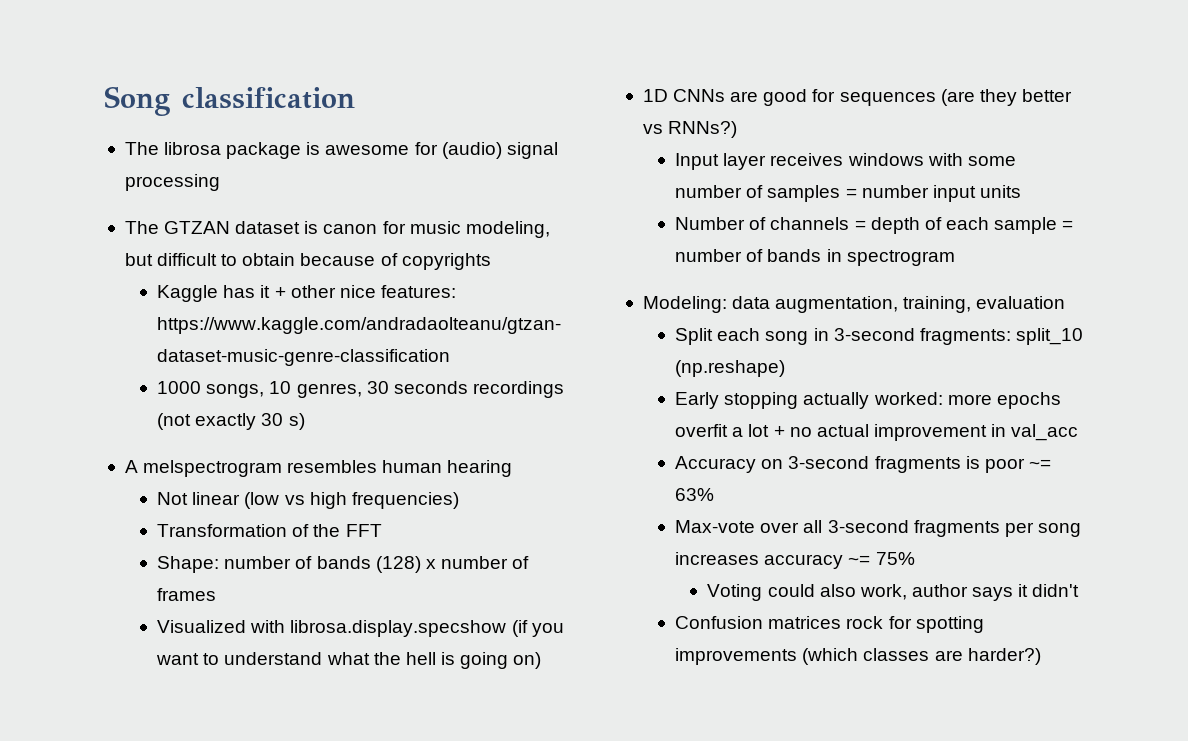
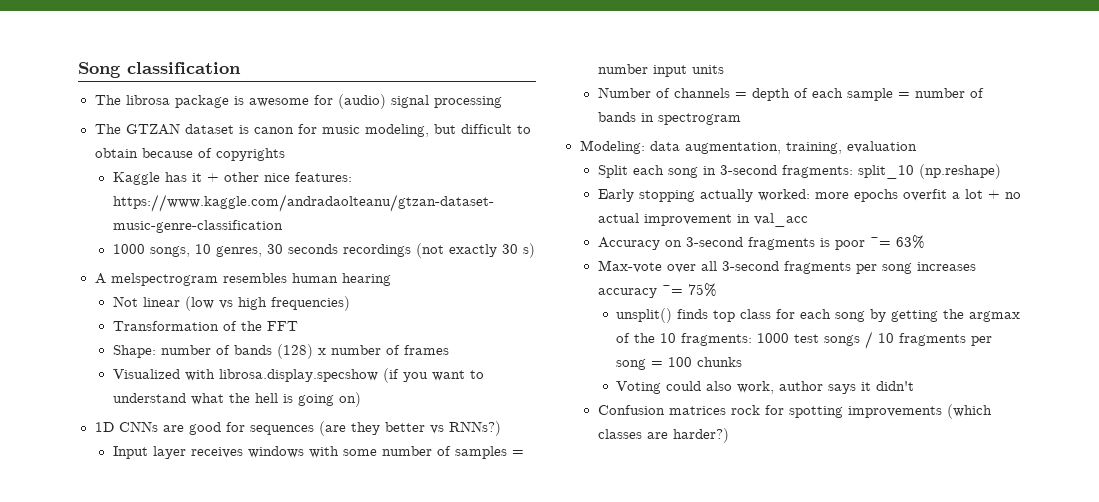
+ unsplit() finds top class for each song by getting the argmax of the 10 fragments: 1000 test songs / 10 fragments per song = 100 chunks

